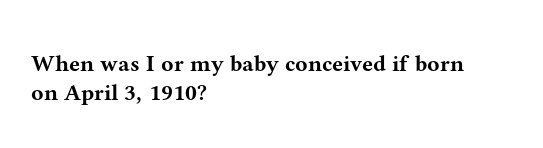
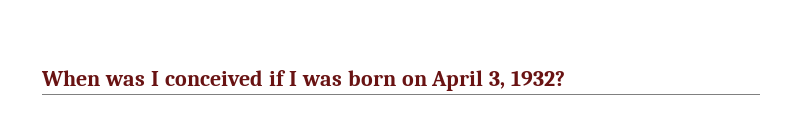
- When was I or my baby conceived if born on April 3, 1910?
+ When was I conceived if I was born on April 3, 1932?

